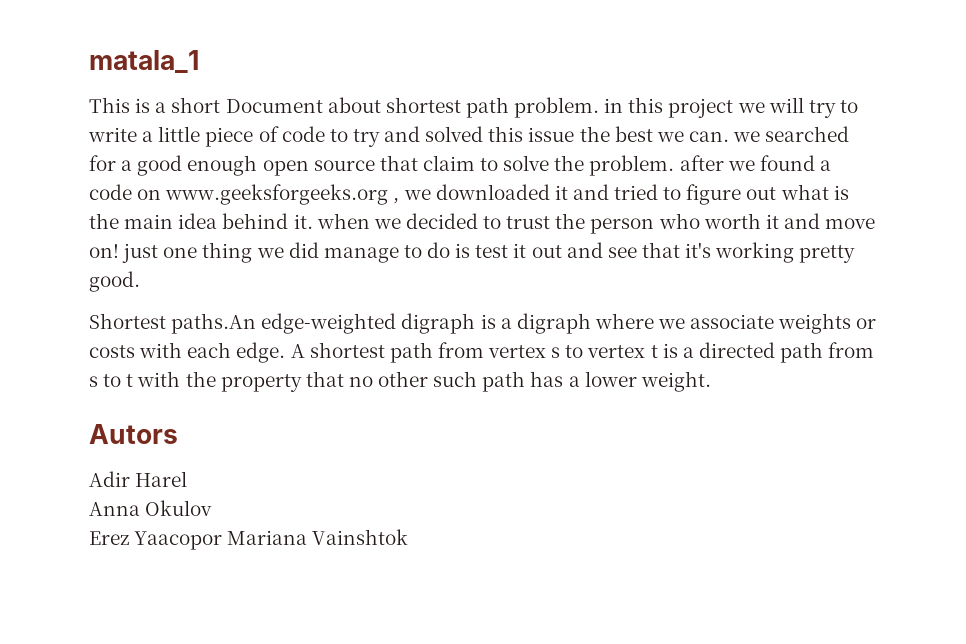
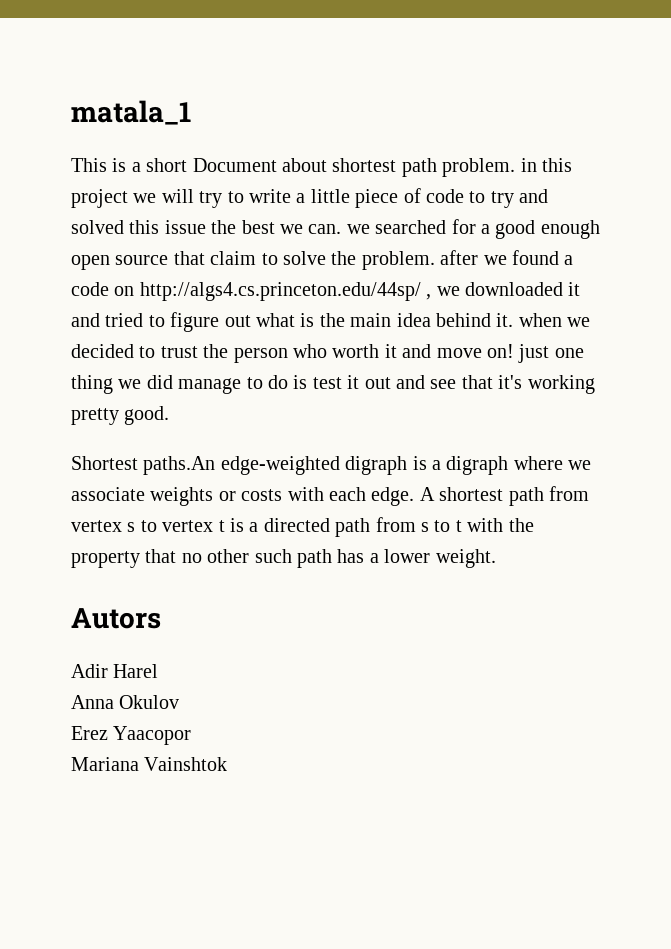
- This is a short Document about shortest path problem. in this project we will try to write a little piece of code to try and solved this issue the best we can. we searched for a good enough open source that claim to solve the problem. after we found a code on www.geeksforgeeks.org , we downloaded it and tried to figure out what is the main idea behind it. when we decided to trust the person who worth it and move on! just one thing we did manage to do is test it out and see that it's working pretty good.
+ This is a short Document about shortest path problem. in this project we will try to write a little piece of code to try and solved this issue the best we can. we searched for a good enough open source that claim to solve the problem. after we found a code on http://algs4.cs.princeton.edu/44sp/ , we downloaded it and tried to figure out what is the main idea behind it. when we decided to trust the person who worth it and move on! just one thing we did manage to do is test it out and see that it's working pretty good.
- Erez Yaacopor Mariana Vainshtok
+ Erez Yaacopor
+ Mariana Vainshtok

